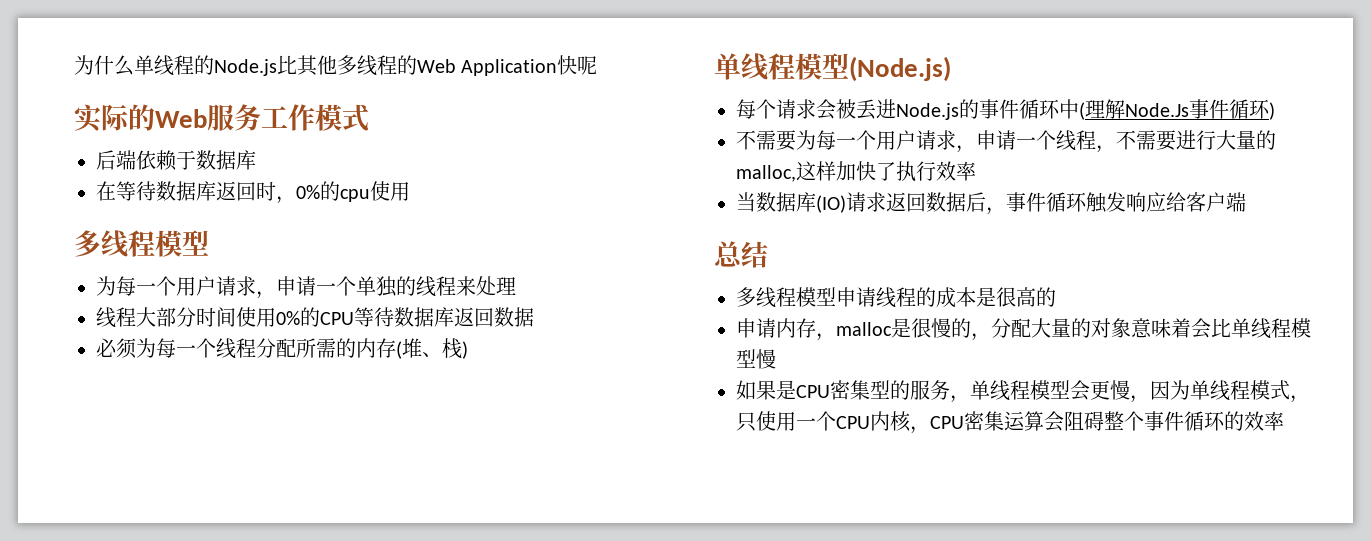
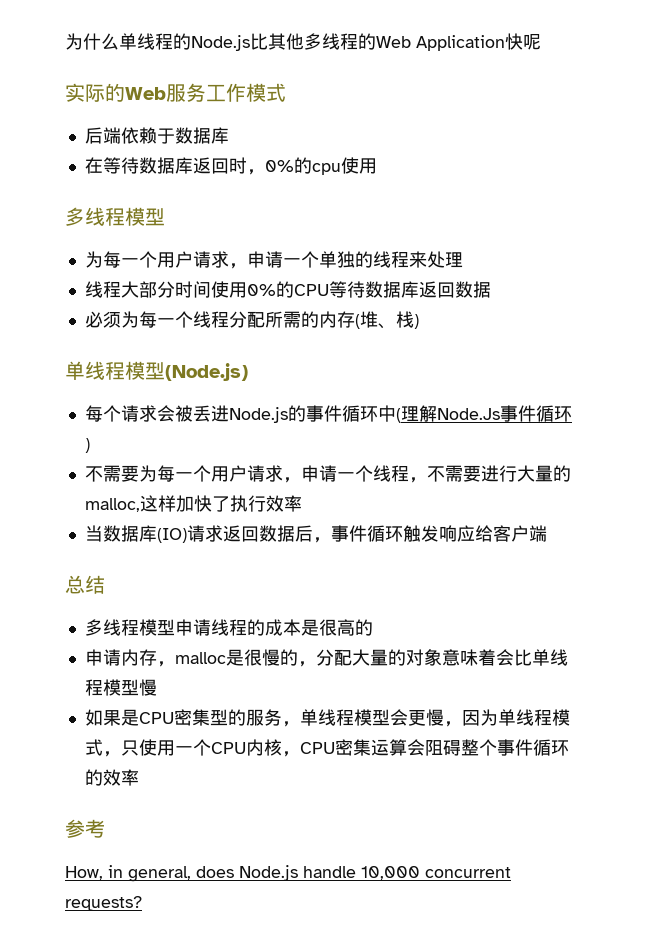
+ 参考
+ How, in general, does Node.js handle 10,000 concurrent requests?

